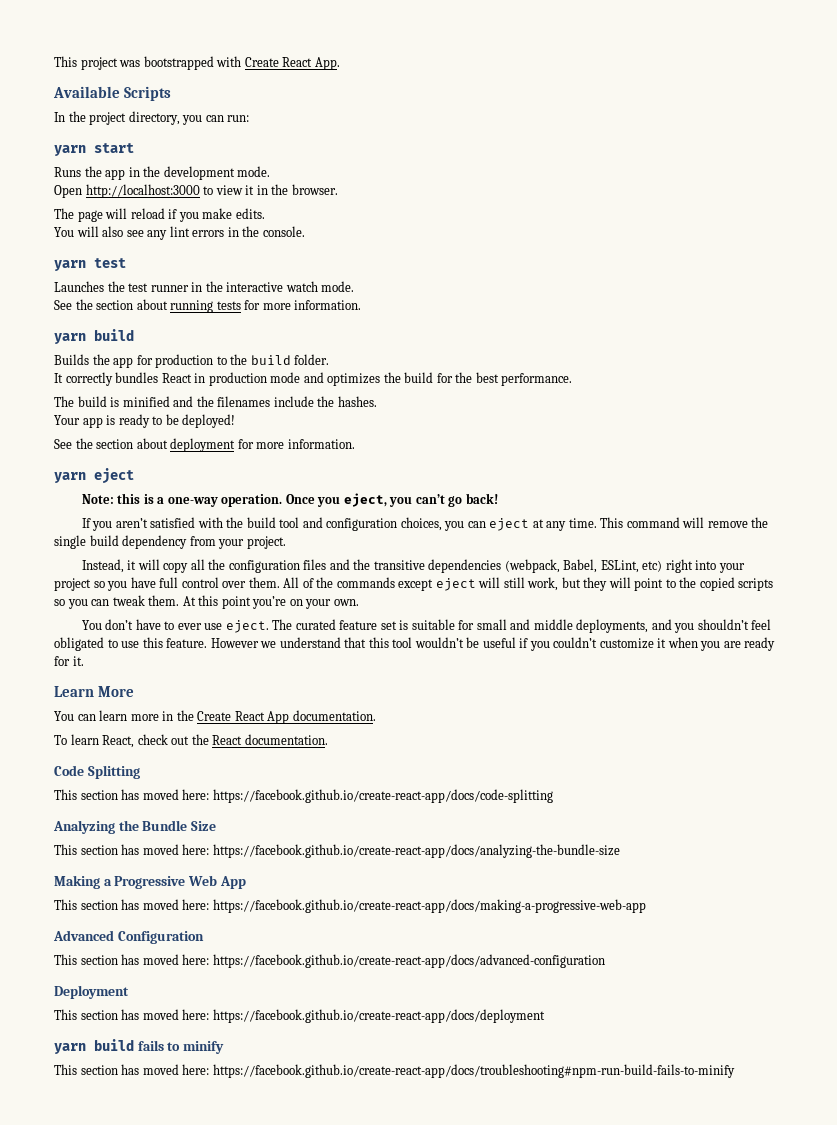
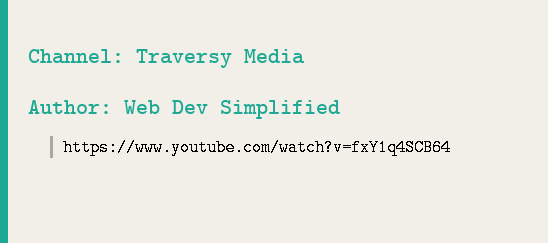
- This project was bootstrapped with Create React App.
- Available Scripts
- In the project directory, you can run:
- yarn start
- Runs the app in the development mode.
- Open http://localhost:3000 to view it in the browser.
- The page will reload if you make edits.
- You will also see any lint errors in the console.
- yarn test
- Launches the test runner in the interactive watch mode.
- See the section about running tests for more information.
- yarn build
- Builds the app for production to the build folder.
- It correctly bundles React in production mode and optimizes the build for the best performance.
- The build is minified and the filenames include the hashes.
- Your app is ready to be deployed!
- See the section about deployment for more information.
- yarn eject
- Note: this is a one-way operation. Once you eject, you can’t go back!
- If you aren’t satisfied with the build tool and configuration choices, you can eject at any time. This command will remove the single build dependency from your project.
- Instead, it will copy all the configuration files and the transitive dependencies (webpack, Babel, ESLint, etc) right into your project so you have full control over them. All of the commands except eject will still work, but they will point to the copied scripts so you can tweak them. At this point you’re on your own.
- You don’t have to ever use eject. The curated feature set is suitable for small and middle deployments, and you shouldn’t feel obligated to use this feature. However we understand that this tool wouldn’t be useful if you couldn’t customize it when you are ready for it.
- Learn More
- You can learn more in the Create React App documentation.
- To learn React, check out the React documentation.
- Code Splitting
- This section has moved here: https://facebook.github.io/create-react-app/docs/code-splitting
- Analyzing the Bundle Size
- This section has moved here: https://facebook.github.io/create-react-app/docs/analyzing-the-bundle-size
- Making a Progressive Web App
- This section has moved here: https://facebook.github.io/create-react-app/docs/making-a-progressive-web-app
- Advanced Configuration
- This section has moved here: https://facebook.github.io/create-react-app/docs/advanced-configuration
- Deployment
- This section has moved here: https://facebook.github.io/create-react-app/docs/deployment
- yarn build fails to minify
- This section has moved here: https://facebook.github.io/create-react-app/docs/troubleshooting#npm-run-build-fails-to-minify
+ Channel: Traversy Media
+ Author: Web Dev Simplified
+ https://www.youtube.com/watch?v=fxY1q4SCB64

